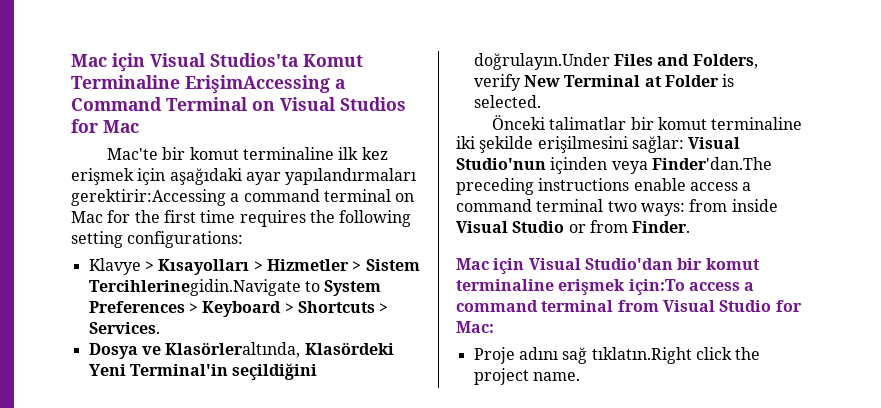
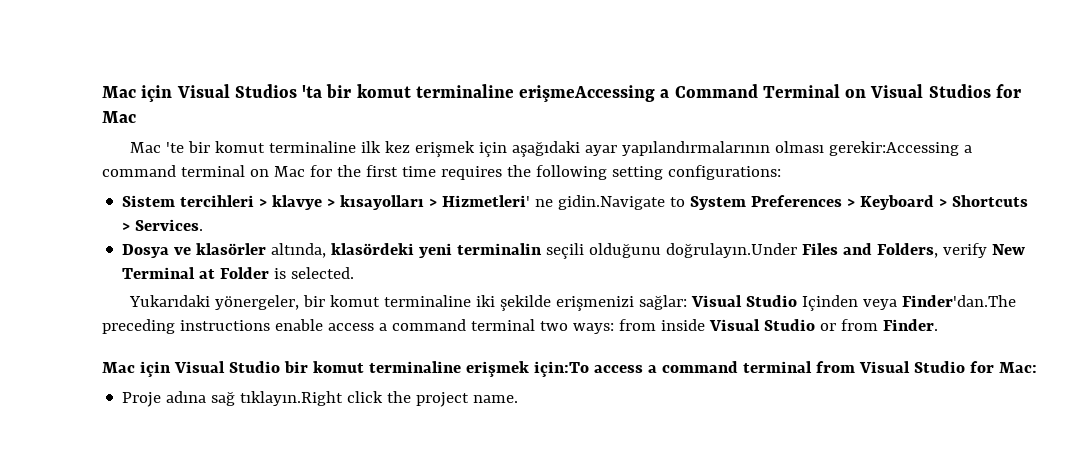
- Mac için Visual Studios'ta Komut Terminaline ErişimAccessing a Command Terminal on Visual Studios for Mac
+ Mac için Visual Studios 'ta bir komut terminaline erişmeAccessing a Command Terminal on Visual Studios for Mac
- Mac'te bir komut terminaline ilk kez erişmek için aşağıdaki ayar yapılandırmaları gerektirir:Accessing a command terminal on Mac for the first time requires the following setting configurations:
+ Mac 'te bir komut terminaline ilk kez erişmek için aşağıdaki ayar yapılandırmalarının olması gerekir:Accessing a command terminal on Mac for the first time requires the following setting configurations:
- Klavye > Kısayolları > Hizmetler > Sistem Tercihlerinegidin.Navigate to System Preferences > Keyboard > Shortcuts > Services.
+ Sistem tercihleri > klavye > kısayolları > Hizmetleri' ne gidin.Navigate to System Preferences > Keyboard > Shortcuts > Services.
- Dosya ve Klasörleraltında, Klasördeki Yeni Terminal'in seçildiğini doğrulayın.Under Files and Folders, verify New Terminal at Folder is selected.
+ Dosya ve klasörler altında, klasördeki yeni terminalin seçili olduğunu doğrulayın.Under Files and Folders, verify New Terminal at Folder is selected.
- Önceki talimatlar bir komut terminaline iki şekilde erişilmesini sağlar: Visual Studio'nun içinden veya Finder'dan.The preceding instructions enable access a command terminal two ways: from inside Visual Studio or from Finder.
+ Yukarıdaki yönergeler, bir komut terminaline iki şekilde erişmenizi sağlar: Visual Studio Içinden veya Finder'dan.The preceding instructions enable access a command terminal two ways: from inside Visual Studio or from Finder.
- Mac için Visual Studio'dan bir komut terminaline erişmek için:To access a command terminal from Visual Studio for Mac:
+ Mac için Visual Studio bir komut terminaline erişmek için:To access a command terminal from Visual Studio for Mac:
- Proje adını sağ tıklatın.Right click the project name.
+ Proje adına sağ tıklayın.Right click the project name.

